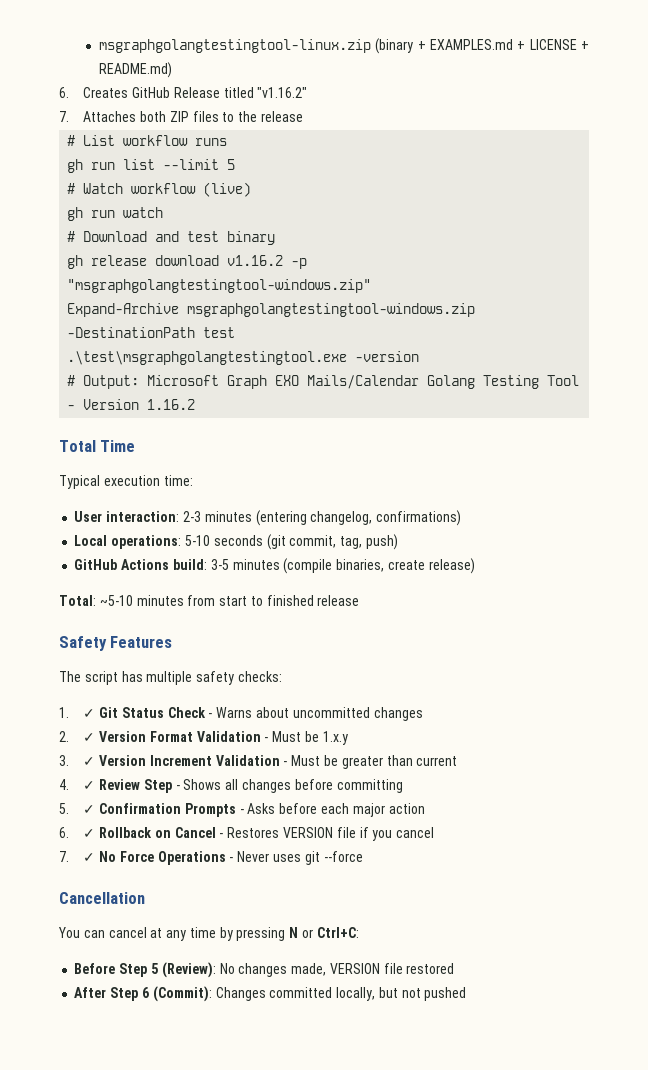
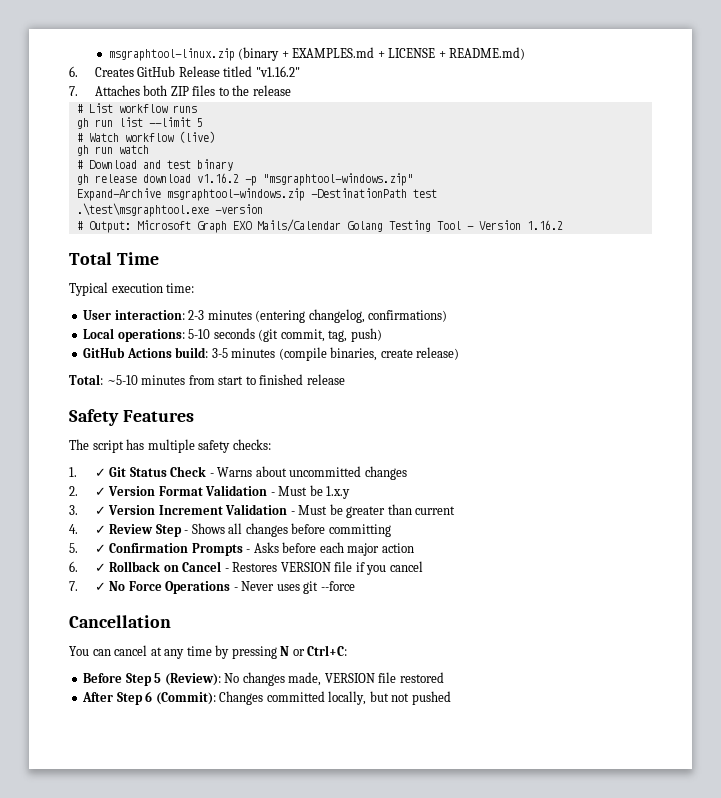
- msgraphgolangtestingtool-linux.zip (binary + EXAMPLES.md + LICENSE + README.md)
+ msgraphtool-linux.zip (binary + EXAMPLES.md + LICENSE + README.md)
- gh release download v1.16.2 -p "msgraphgolangtestingtool-windows.zip"
+ gh release download v1.16.2 -p "msgraphtool-windows.zip"
- Expand-Archive msgraphgolangtestingtool-windows.zip -DestinationPath test
+ Expand-Archive msgraphtool-windows.zip -DestinationPath test
- .\test\msgraphgolangtestingtool.exe -version
+ .\test\msgraphtool.exe -version

